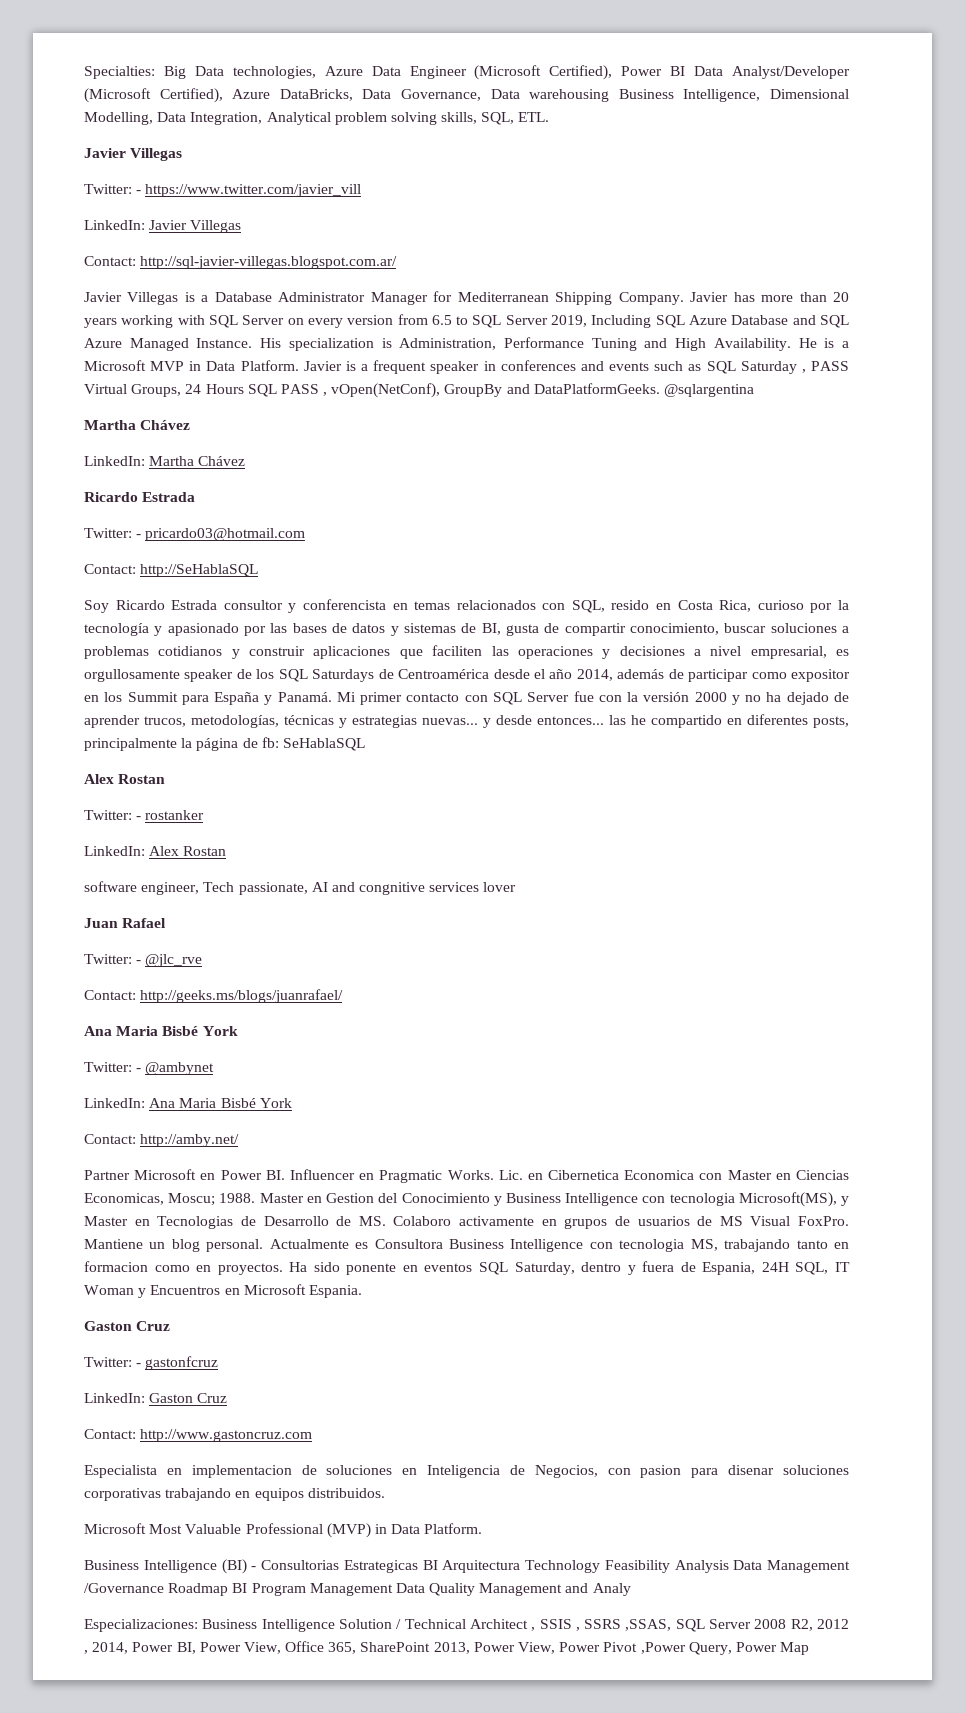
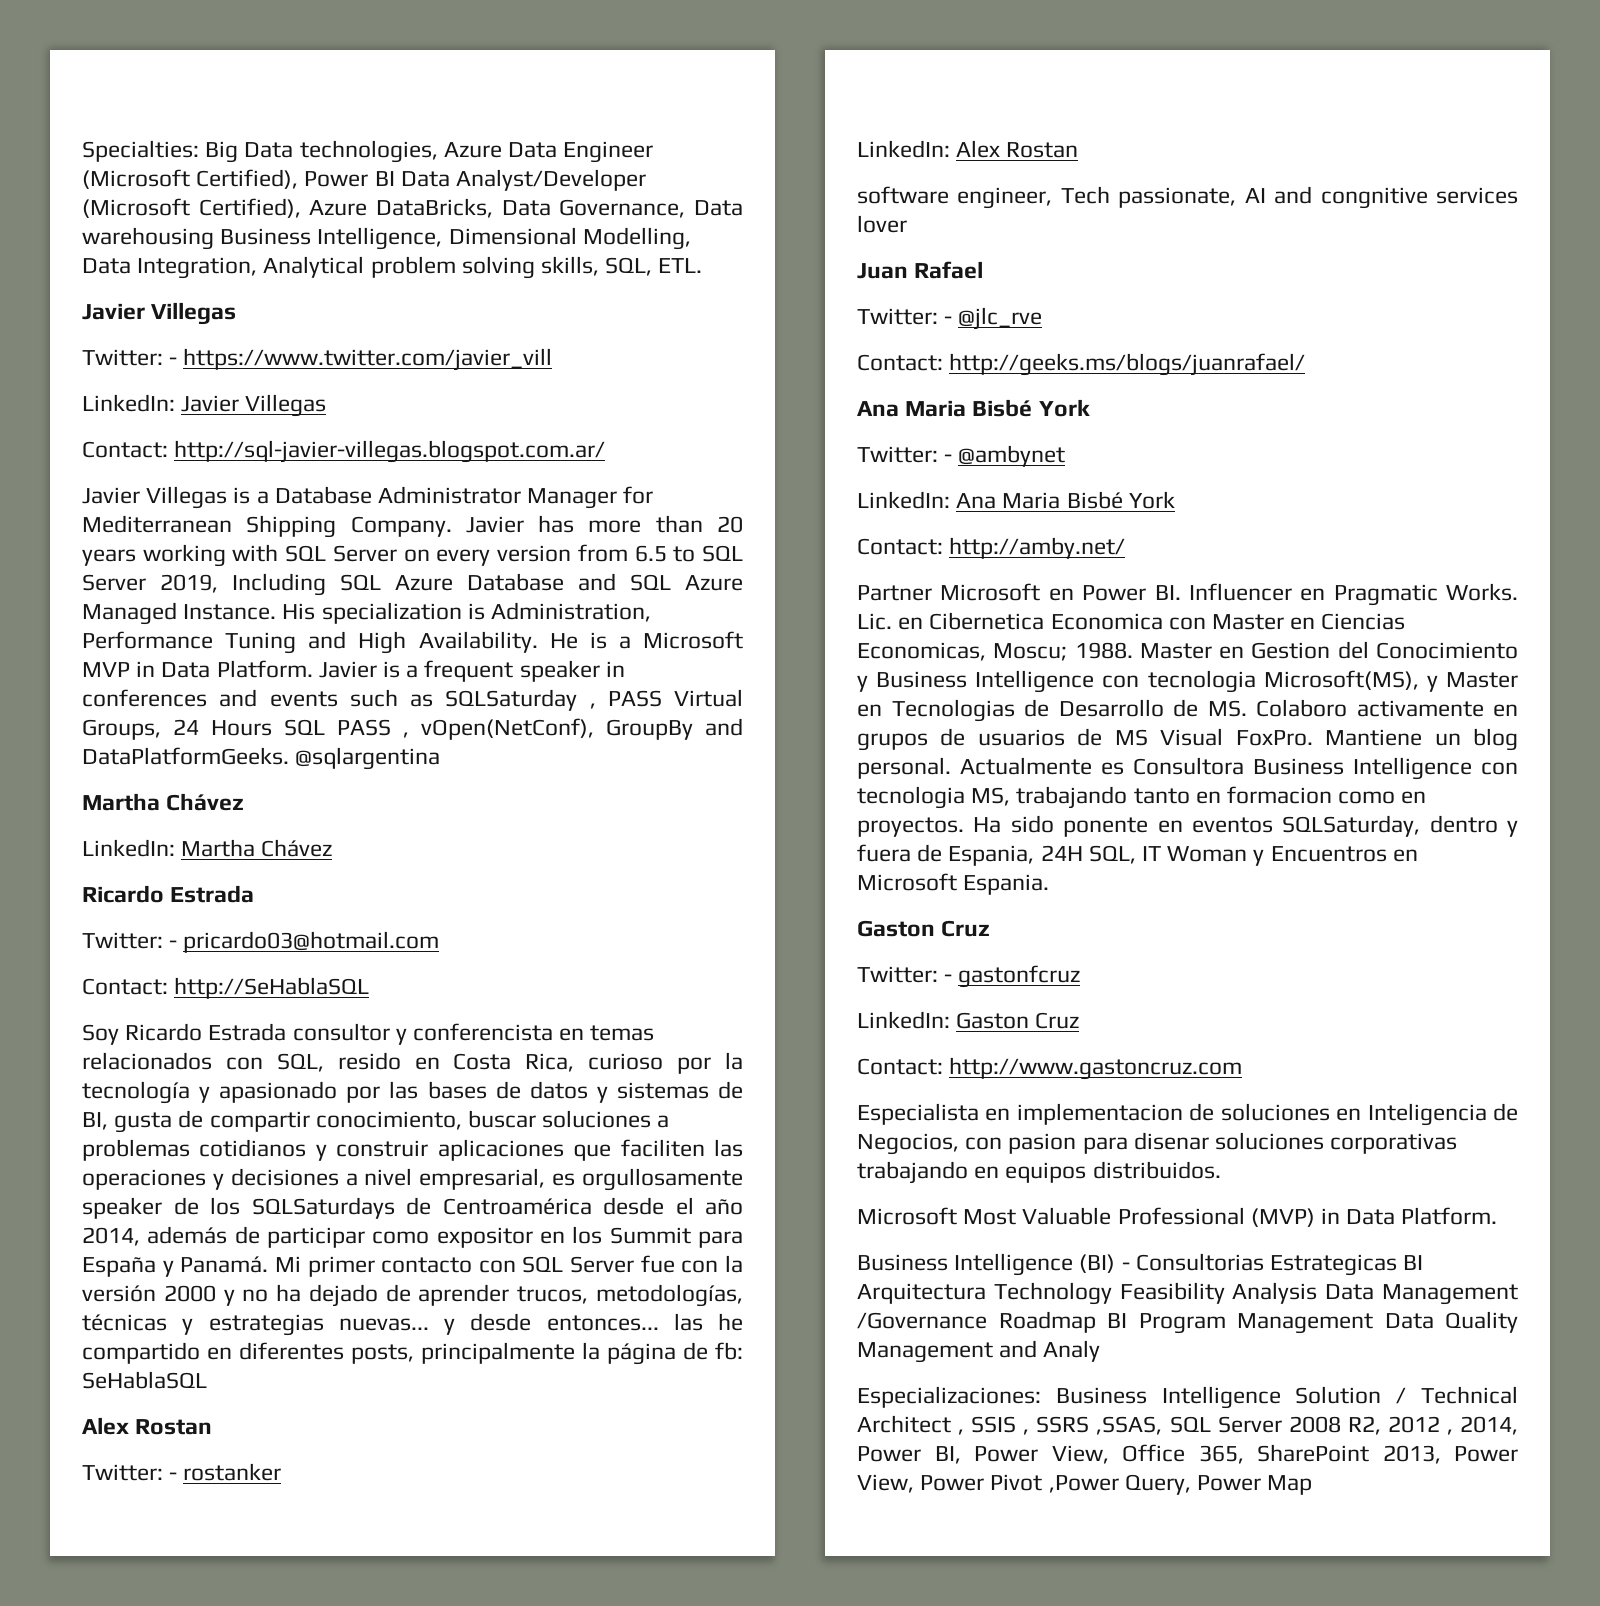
- Javier is a frequent speaker in conferences and events such as SQL Saturday , PASS Virtual Groups, 24 Hours SQL PASS , vOpen(NetConf), GroupBy and DataPlatformGeeks.
+ Javier is a frequent speaker in conferences and events such as SQLSaturday , PASS Virtual Groups, 24 Hours SQL PASS , vOpen(NetConf), GroupBy and DataPlatformGeeks.
- Soy Ricardo Estrada consultor y conferencista en temas relacionados con SQL, resido en Costa Rica, curioso por la tecnología y apasionado por las bases de datos y sistemas de BI, gusta de compartir conocimiento, buscar soluciones a problemas cotidianos y construir aplicaciones que faciliten las operaciones y decisiones a nivel empresarial, es orgullosamente speaker de los SQL Saturdays de Centroamérica desde el año 2014, además de participar como expositor en los Summit para España y Panamá.
+ Soy Ricardo Estrada consultor y conferencista en temas relacionados con SQL, resido en Costa Rica, curioso por la tecnología y apasionado por las bases de datos y sistemas de BI, gusta de compartir conocimiento, buscar soluciones a problemas cotidianos y construir aplicaciones que faciliten las operaciones y decisiones a nivel empresarial, es orgullosamente speaker de los SQLSaturdays de Centroamérica desde el año 2014, además de participar como expositor en los Summit para España y Panamá.
- Ha sido ponente en eventos SQL Saturday, dentro y fuera de Espania, 24H SQL, IT Woman y Encuentros en Microsoft Espania.
+ Ha sido ponente en eventos SQLSaturday, dentro y fuera de Espania, 24H SQL, IT Woman y Encuentros en Microsoft Espania.

